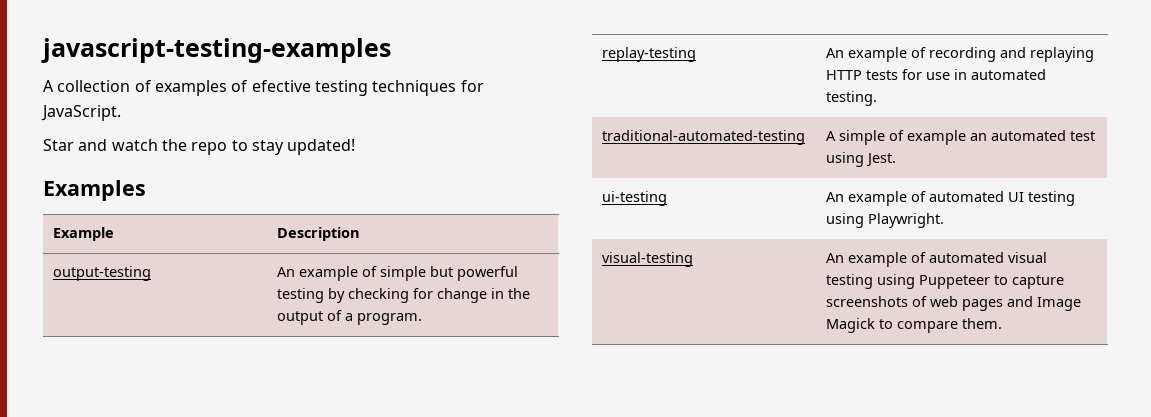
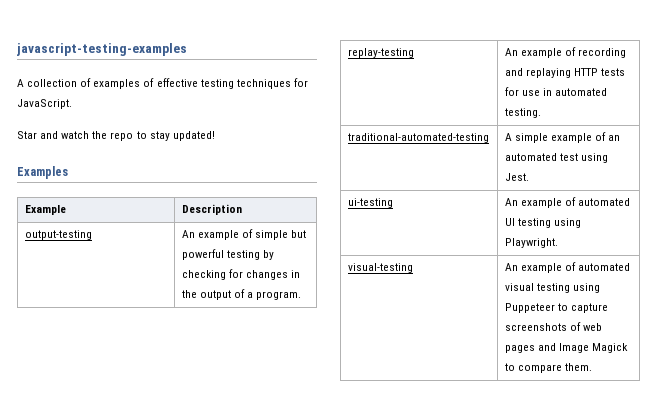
- A collection of examples of efective testing techniques for JavaScript.
+ A collection of examples of effective testing techniques for JavaScript.
- output-testing | An example of simple but powerful testing by checking for change in the output of a program.
+ output-testing | An example of simple but powerful testing by checking for changes in the output of a program.
- traditional-automated-testing | A simple of example an automated test using Jest.
+ traditional-automated-testing | A simple example of an automated test using Jest.

